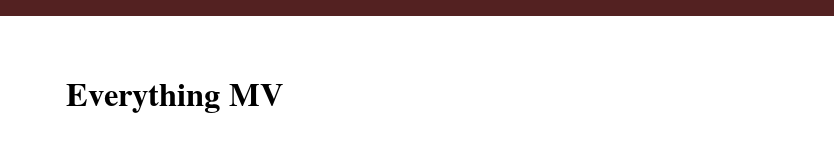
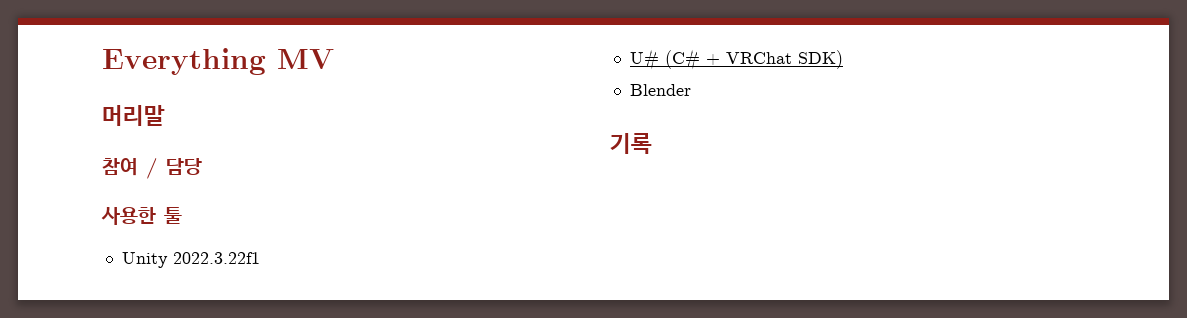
+ 머리말
+ 참여 / 담당
+ 사용한 툴
+ Unity 2022.3.22f1
+ U# (C# + VRChat SDK)
+ Blender
+ 기록

